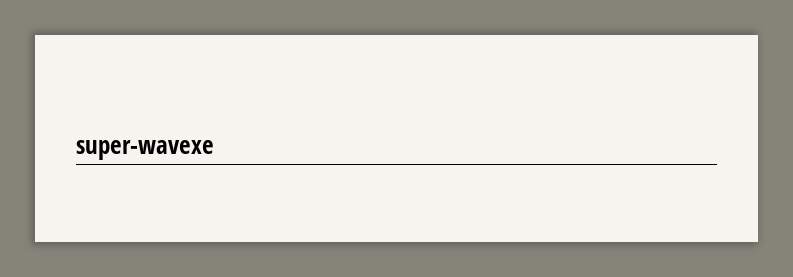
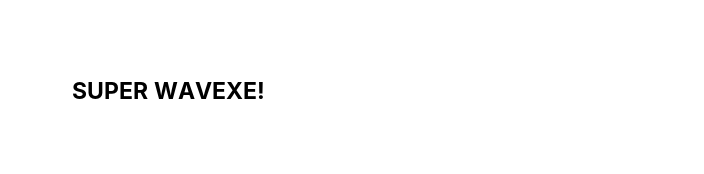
- super-wavexe
+ SUPER WAVEXE!

